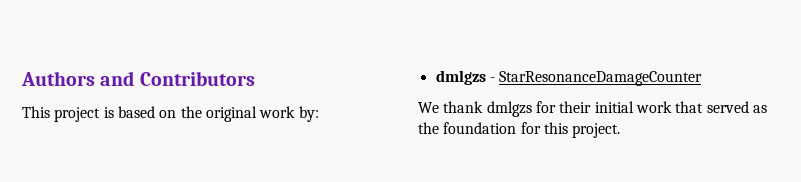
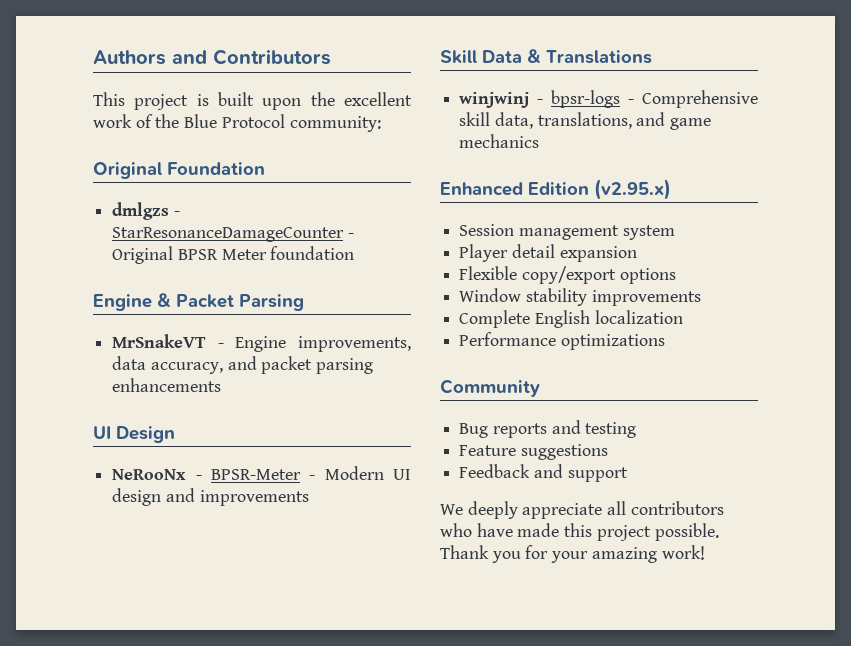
- This project is based on the original work by:
- dmlgzs - StarResonanceDamageCounter
- We thank dmlgzs for their initial work that served as the foundation for this project.
+ This project is built upon the excellent work of the Blue Protocol community:
+ Original Foundation
+ dmlgzs - StarResonanceDamageCounter - Original BPSR Meter foundation
+ Engine & Packet Parsing
+ MrSnakeVT - Engine improvements, data accuracy, and packet parsing enhancements
+ UI Design
+ NeRooNx - BPSR-Meter - Modern UI design and improvements
+ Skill Data & Translations
+ winjwinj - bpsr-logs - Comprehensive skill data, translations, and game mechanics
+ Enhanced Edition (v2.95.x)
+ Session management system
+ Player detail expansion
+ Flexible copy/export options
+ Window stability improvements
+ Complete English localization
+ Performance optimizations
+ Community
+ Bug reports and testing
+ Feature suggestions
+ Feedback and support
+ We deeply appreciate all contributors who have made this project possible. Thank you for your amazing work!

